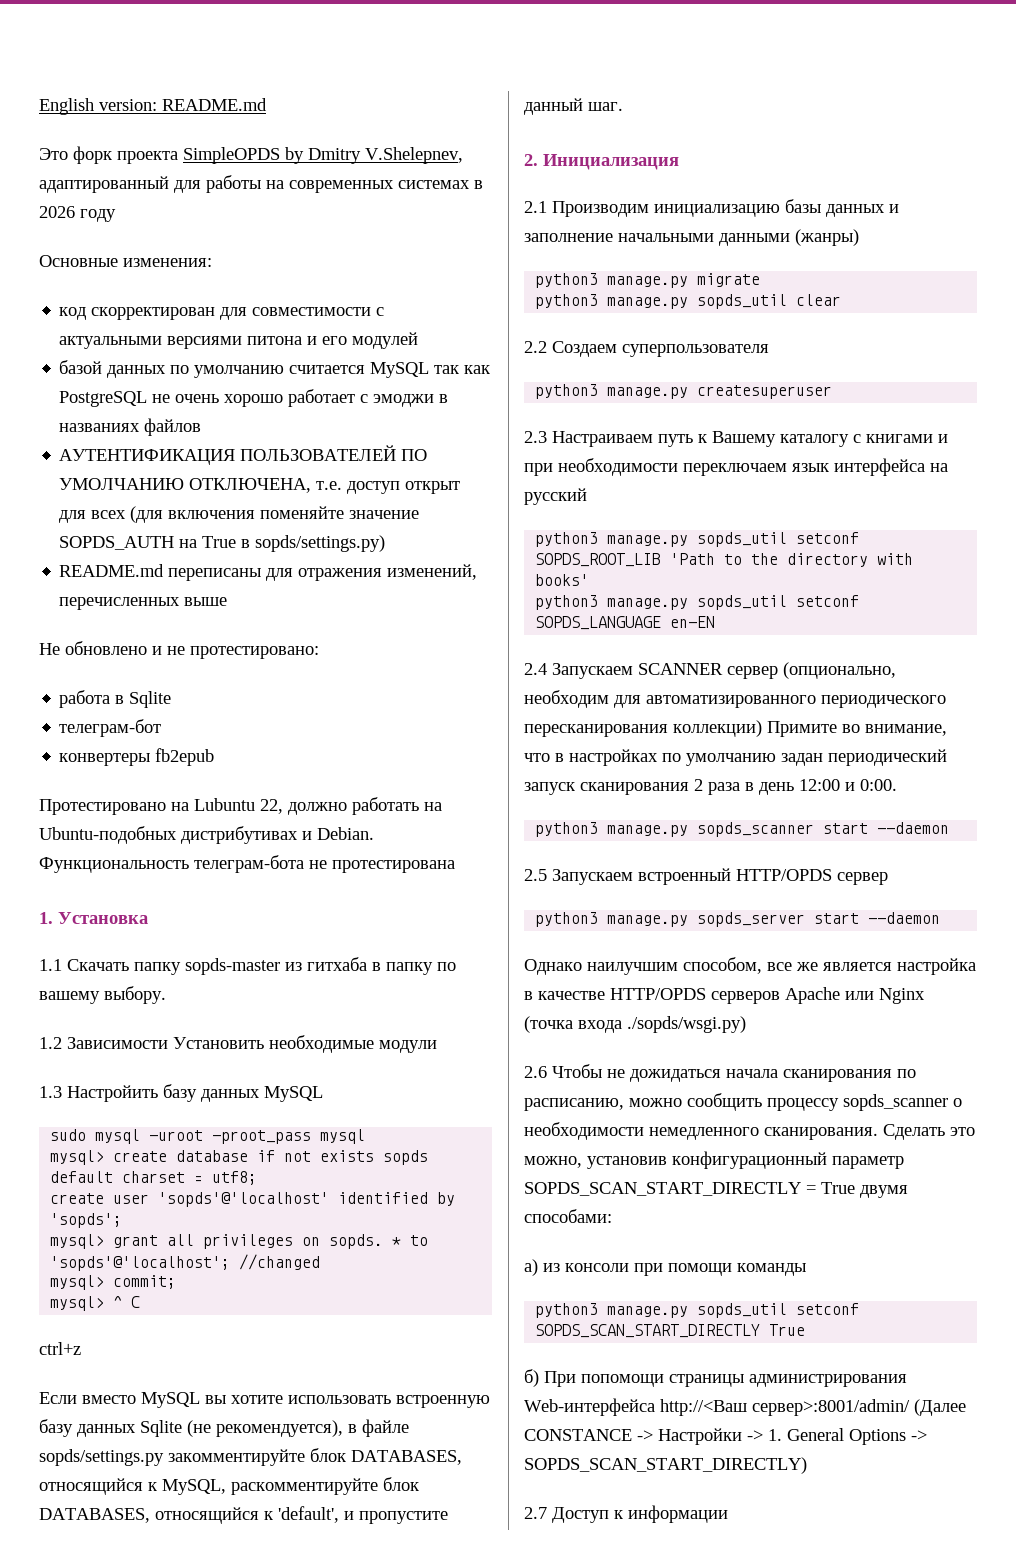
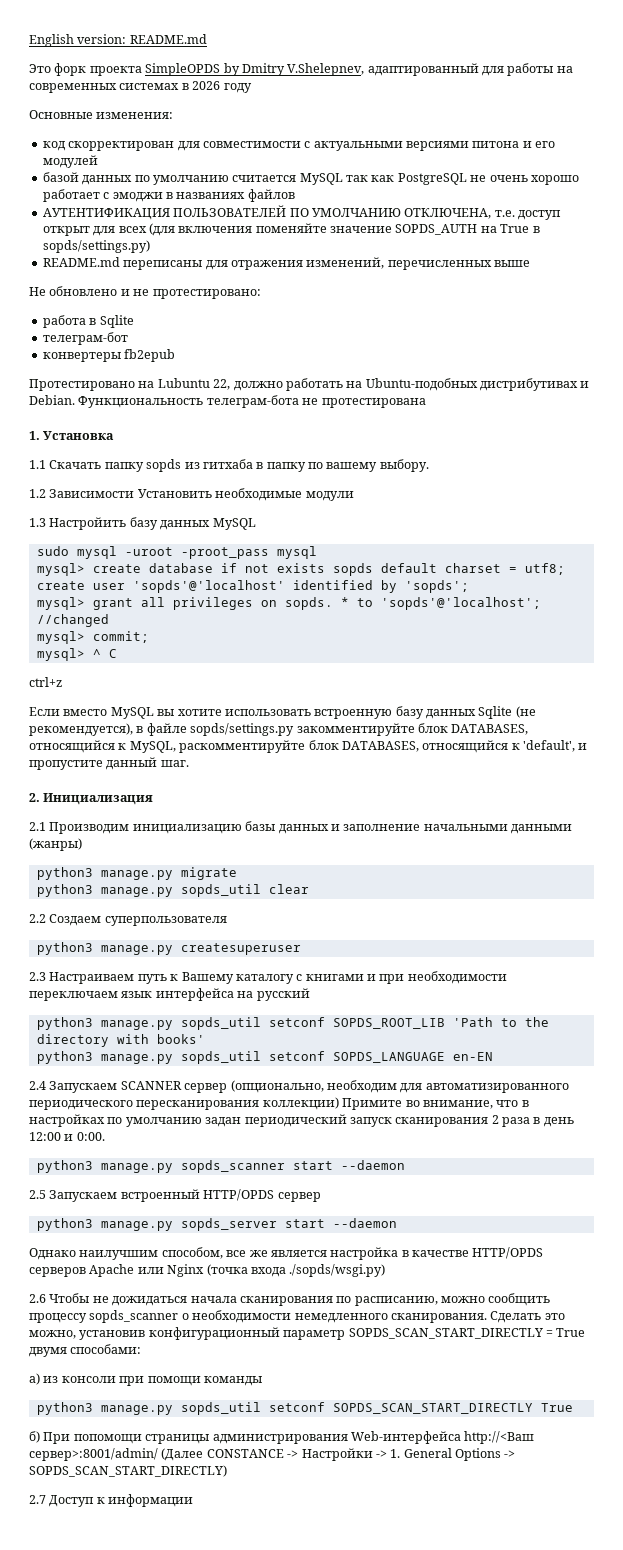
- 1.1 Скачать папку sopds-master из гитхаба в папку по вашему выбору.
+ 1.1 Скачать папку sopds из гитхаба в папку по вашему выбору.

